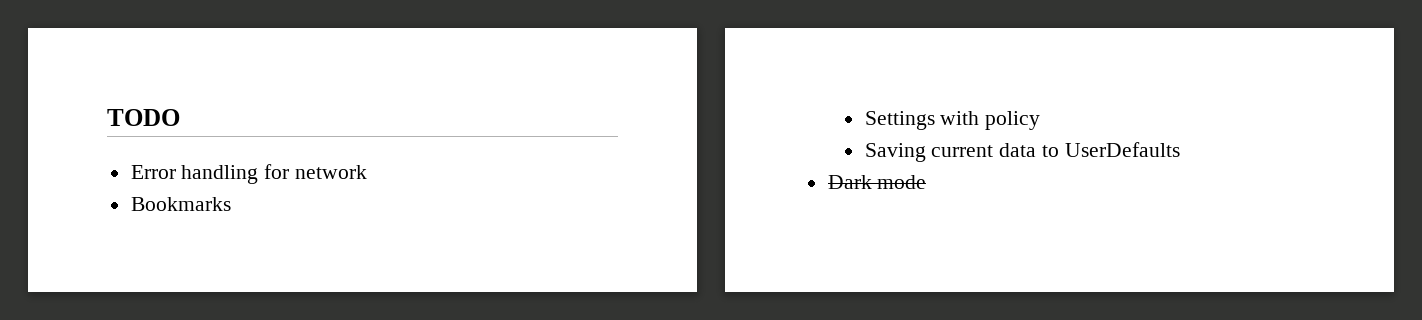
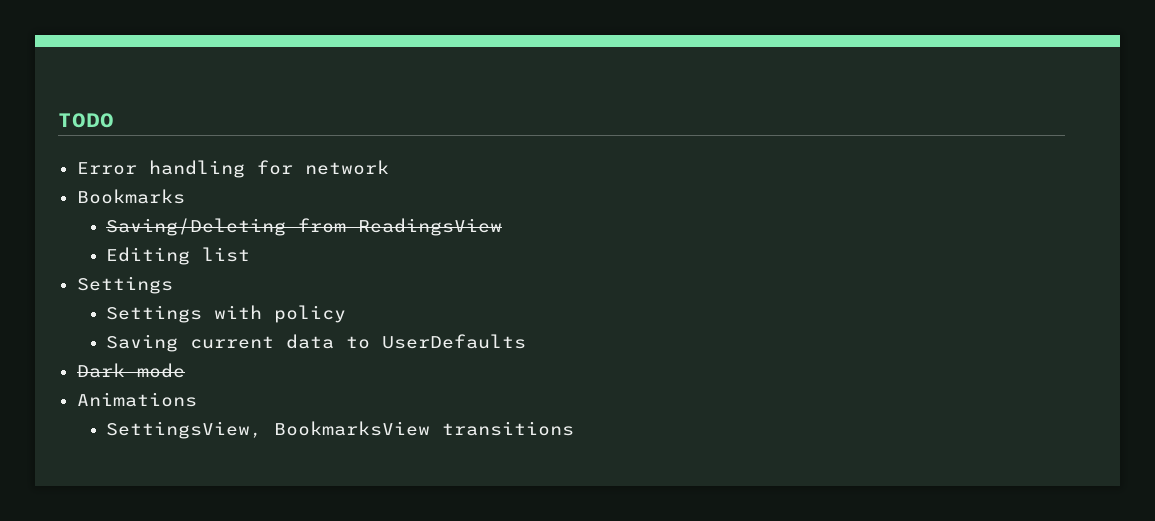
+ Saving/Deleting from ReadingsView
+ Editing list
+ Settings
+ Animations
+ SettingsView, BookmarksView transitions

